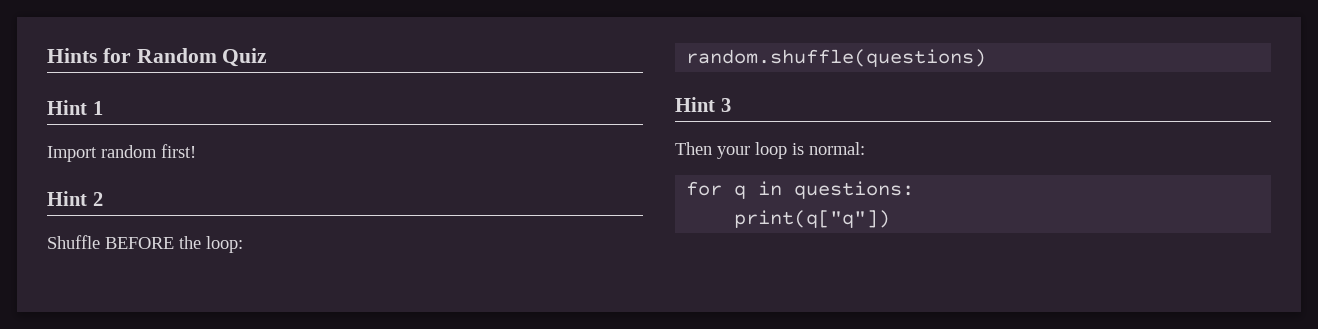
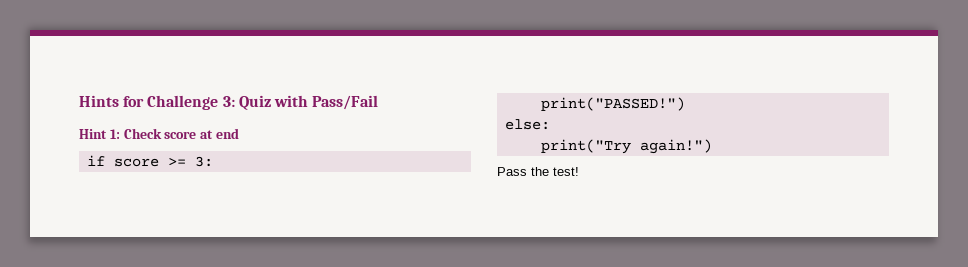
- Hints for Random Quiz
- Hint 1
- Import random first!
- Hint 2
- Shuffle BEFORE the loop:
- random.shuffle(questions)
- Hint 3
- Then your loop is normal:
- for q in questions:
- print(q["q"])
+ Hints for Challenge 3: Quiz with Pass/Fail
+ Hint 1: Check score at end
+ if score >= 3:
+ print("PASSED!")
+ else:
+ print("Try again!")
+ Pass the test!

